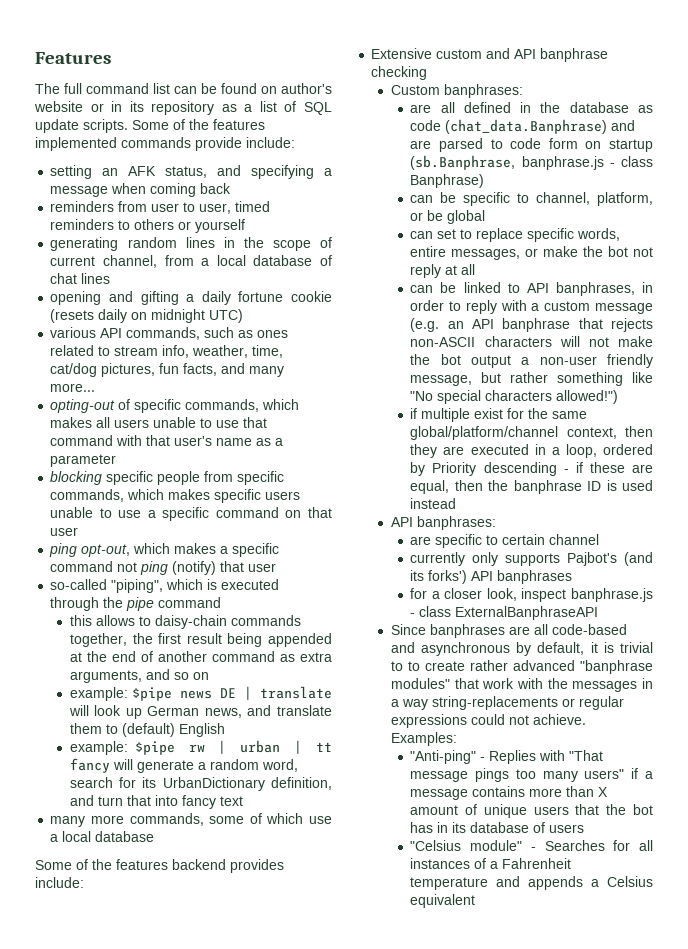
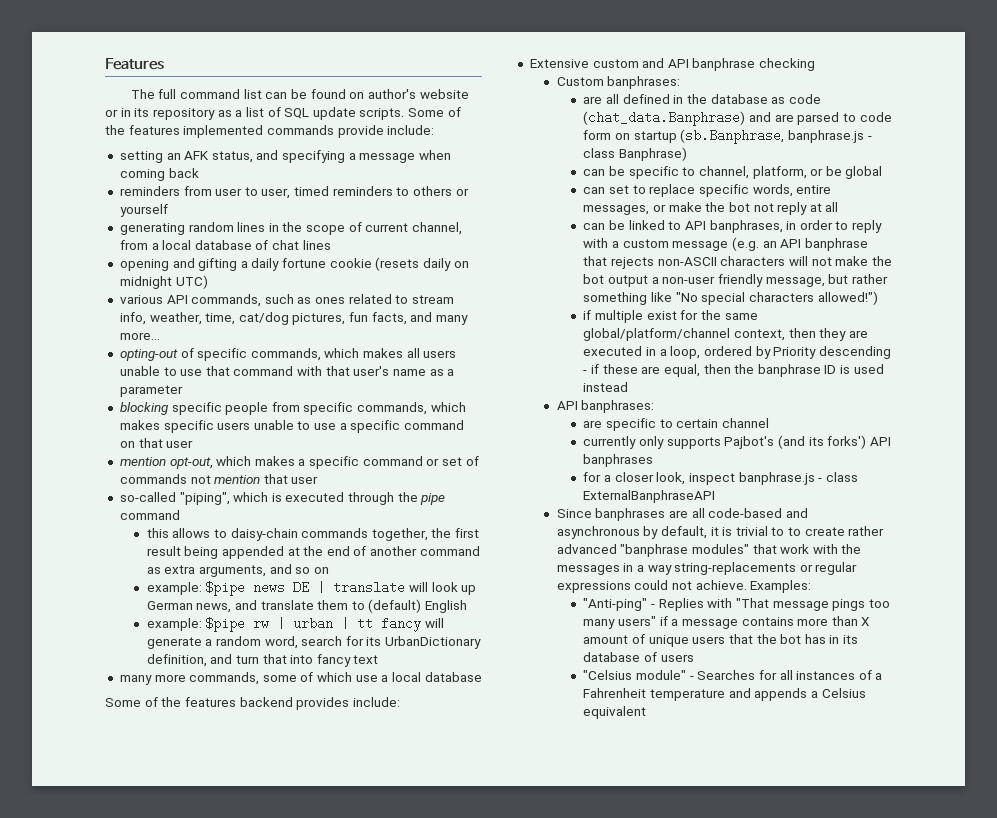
- ping opt-out, which makes a specific command not ping (notify) that user
+ mention opt-out, which makes a specific command or set of commands not mention that user

